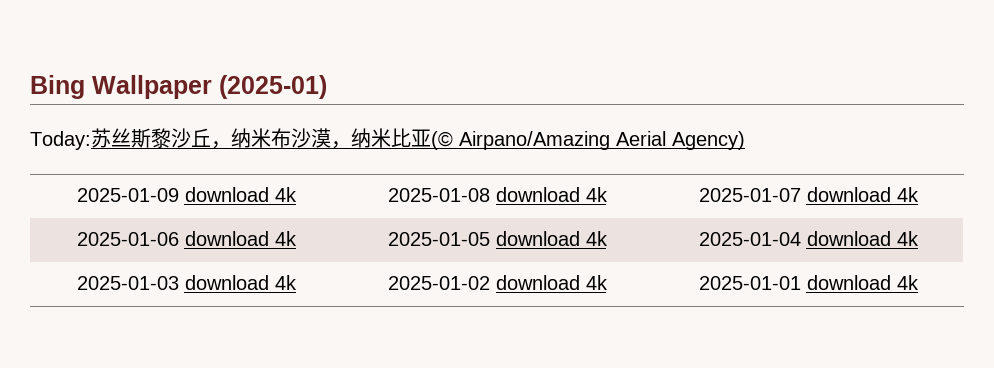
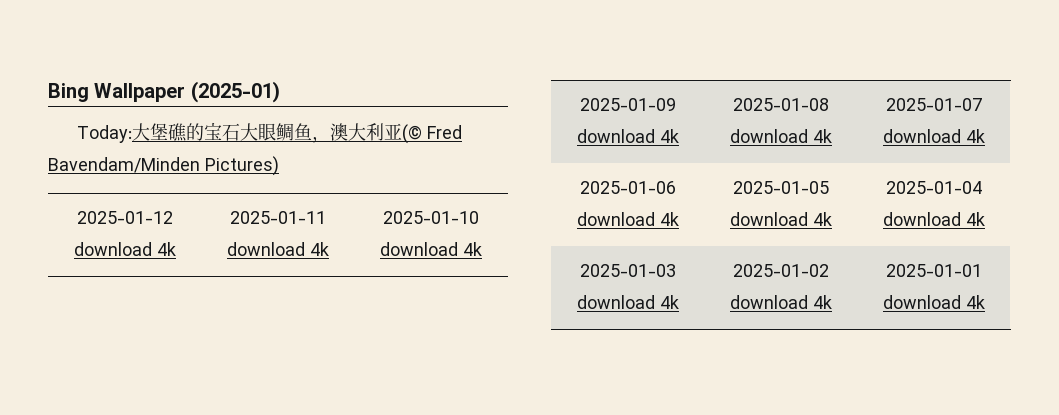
- Today:苏丝斯黎沙丘，纳米布沙漠，纳米比亚(© Airpano/Amazing Aerial Agency)
+ Today:大堡礁的宝石大眼鲷鱼，澳大利亚(© Fred Bavendam/Minden Pictures)
+ 2025-01-12 download 4k | 2025-01-11 download 4k | 2025-01-10 download 4k

